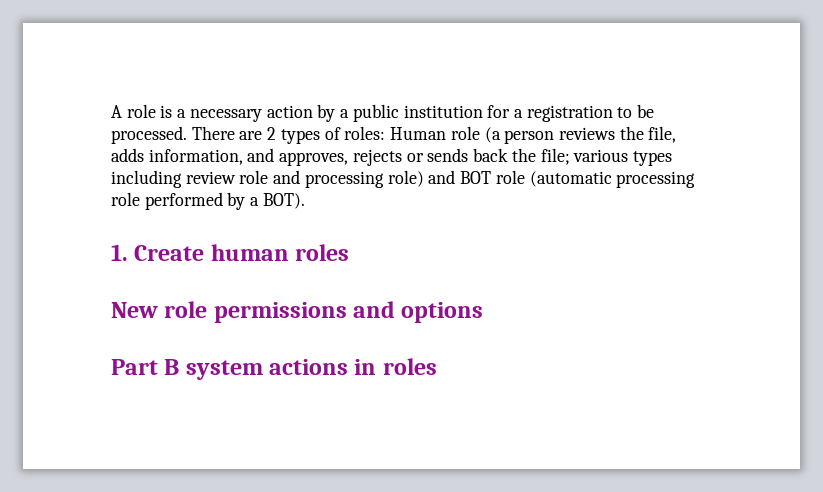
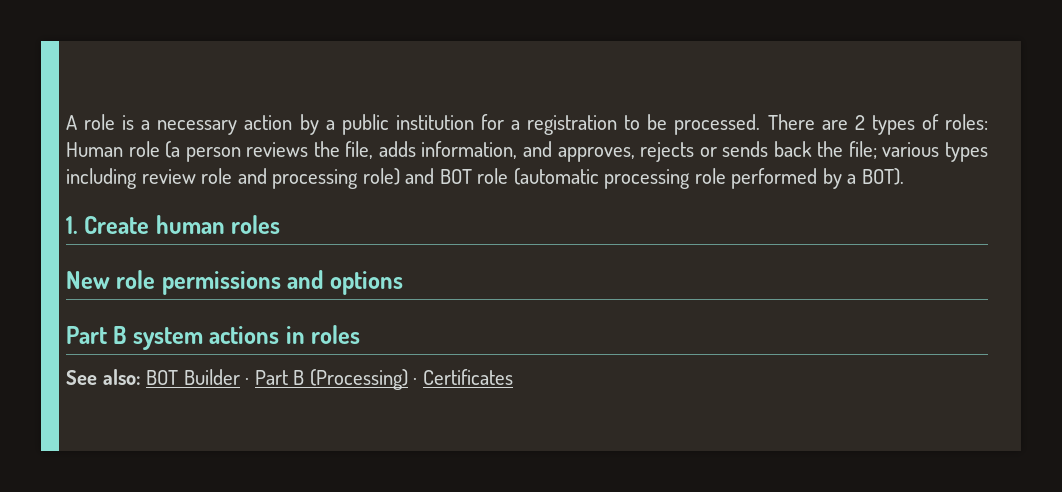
+ See also: BOT Builder · Part B (Processing) · Certificates

